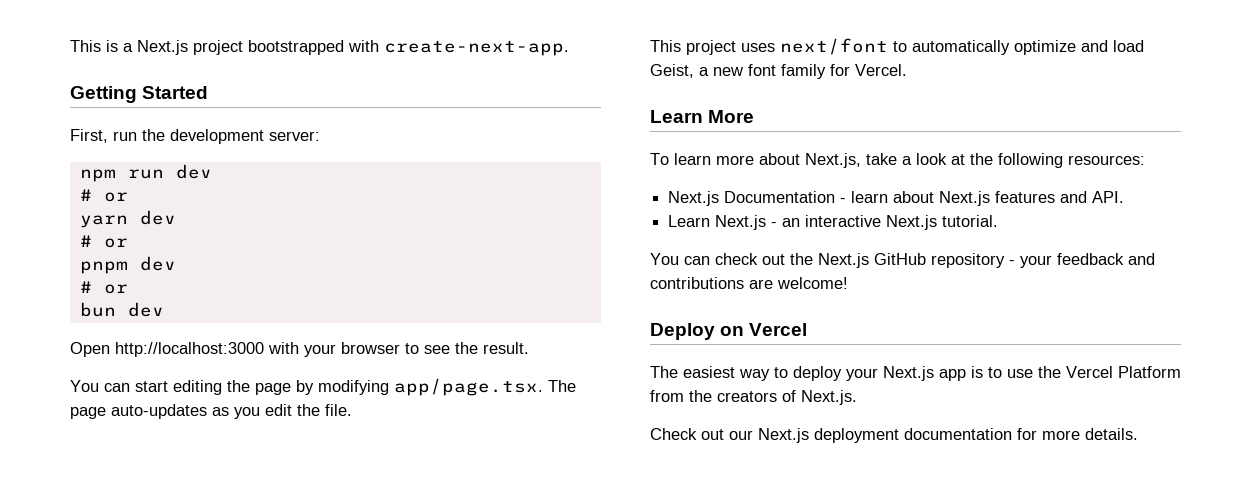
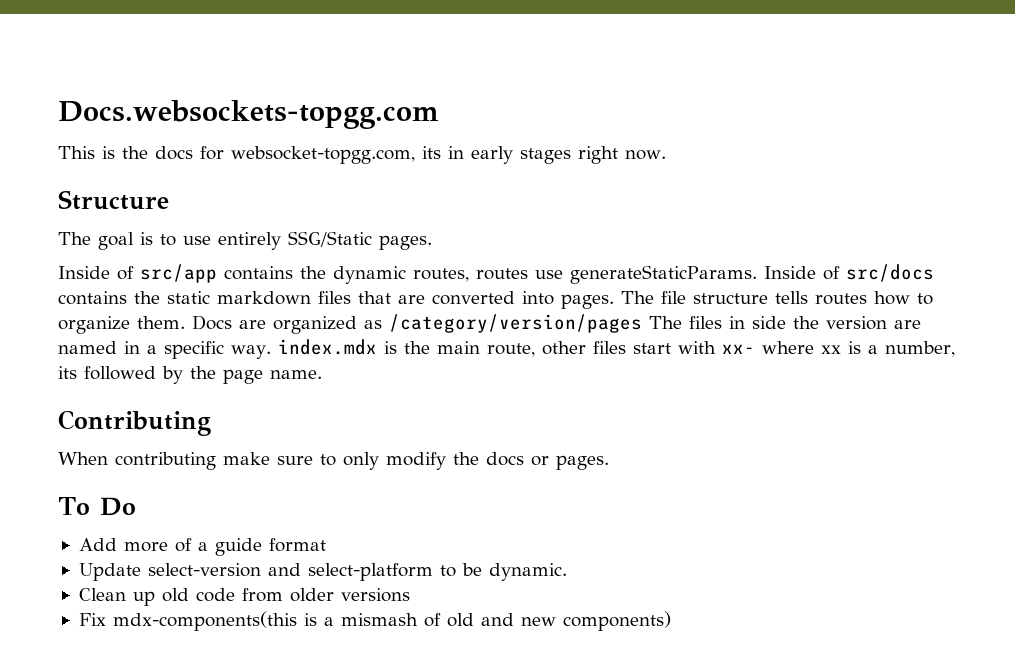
+ Docs.websockets-topgg.com
- This is a Next.js project bootstrapped with create-next-app.
- Getting Started
- First, run the development server:
- npm run dev
- # or
- yarn dev
- # or
- pnpm dev
- # or
- bun dev
- Open http://localhost:3000 with your browser to see the result.
- You can start editing the page by modifying app/page.tsx. The page auto-updates as you edit the file.
- This project uses next/font to automatically optimize and load Geist, a new font family for Vercel.
- Learn More
- To learn more about Next.js, take a look at the following resources:
- Next.js Documentation - learn about Next.js features and API.
- Learn Next.js - an interactive Next.js tutorial.
- You can check out the Next.js GitHub repository - your feedback and contributions are welcome!
- Deploy on Vercel
- The easiest way to deploy your Next.js app is to use the Vercel Platform from the creators of Next.js.
- Check out our Next.js deployment documentation for more details.
+ This is the docs for websocket-topgg.com, its in early stages right now.
+ Structure
+ The goal is to use entirely SSG/Static pages.
+ Inside of src/app contains the dynamic routes, routes use generateStaticParams. Inside of src/docs contains the static markdown files that are converted into pages. The file structure tells routes how to organize them. Docs are organized as /category/version/pages The files in side the version are named in a specific way. index.mdx is the main route, other files start with xx- where xx is a number, its followed by the page name.
+ Contributing
+ When contributing make sure to only modify the docs or pages.
+ To Do
+ Add more of a guide format
+ Update select-version and select-platform to be dynamic.
+ Clean up old code from older versions
+ Fix mdx-components(this is a mismash of old and new components)

